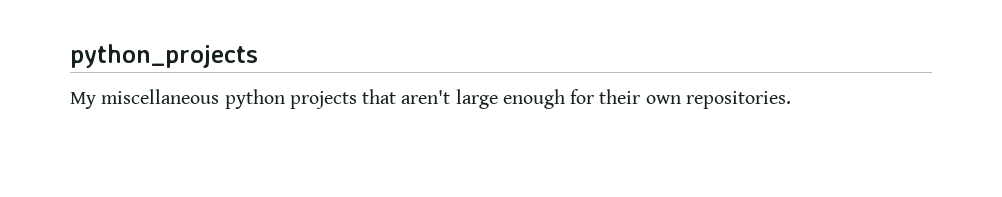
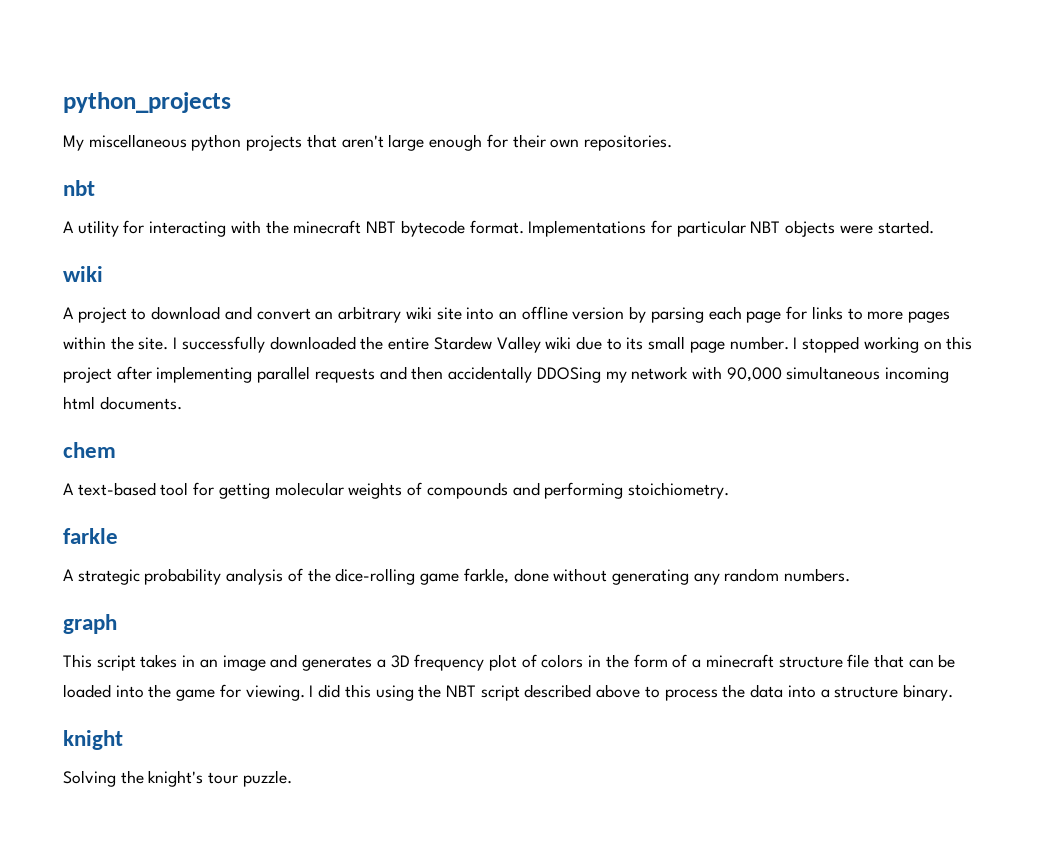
+ nbt
+ A utility for interacting with the minecraft NBT bytecode format. Implementations for particular NBT objects were started.
+ wiki
+ A project to download and convert an arbitrary wiki site into an offline version by parsing each page for links to more pages within the site. I successfully downloaded the entire Stardew Valley wiki due to its small page number. I stopped working on this project after implementing parallel requests and then accidentally DDOSing my network with 90,000 simultaneous incoming html documents.
+ chem
+ A text-based tool for getting molecular weights of compounds and performing stoichiometry.
+ farkle
+ A strategic probability analysis of the dice-rolling game farkle, done without generating any random numbers.
+ graph
+ This script takes in an image and generates a 3D frequency plot of colors in the form of a minecraft structure file that can be loaded into the game for viewing. I did this using the NBT script described above to process the data into a structure binary.
+ knight
+ Solving the knight's tour puzzle.

